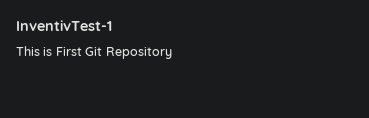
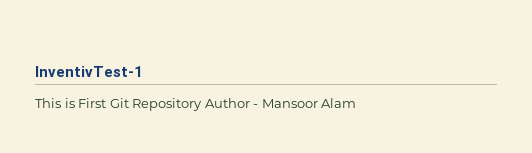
- This is First Git Repository
+ This is First Git Repository Author - Mansoor Alam

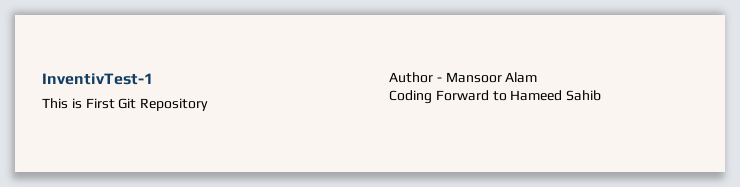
- This is First Git Repository Author - Mansoor Alam
+ This is First Git Repository
+ Author - Mansoor Alam
+ Coding Forward to Hameed Sahib

